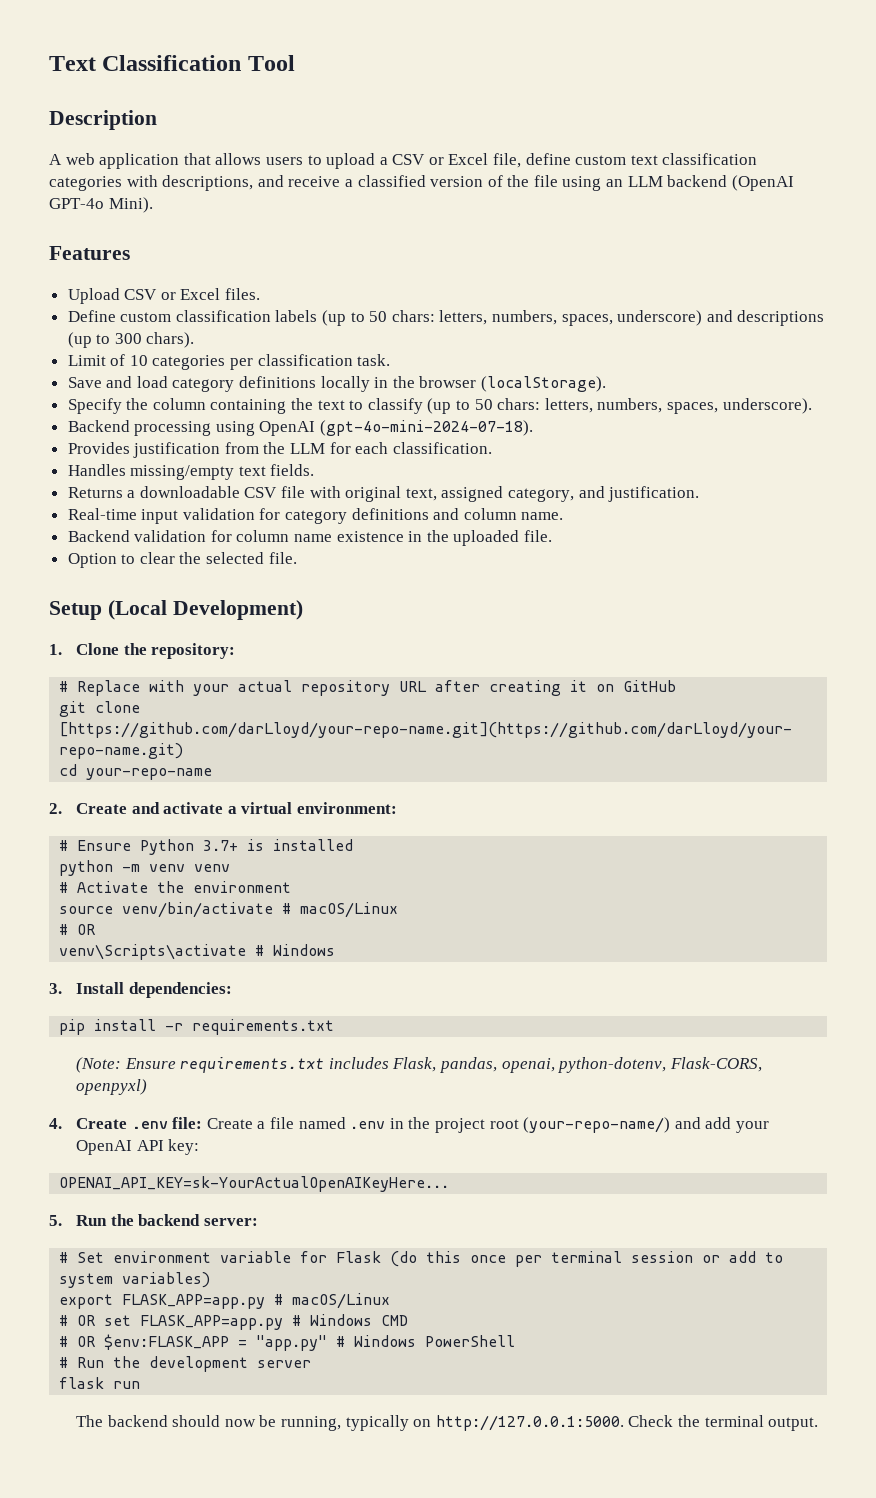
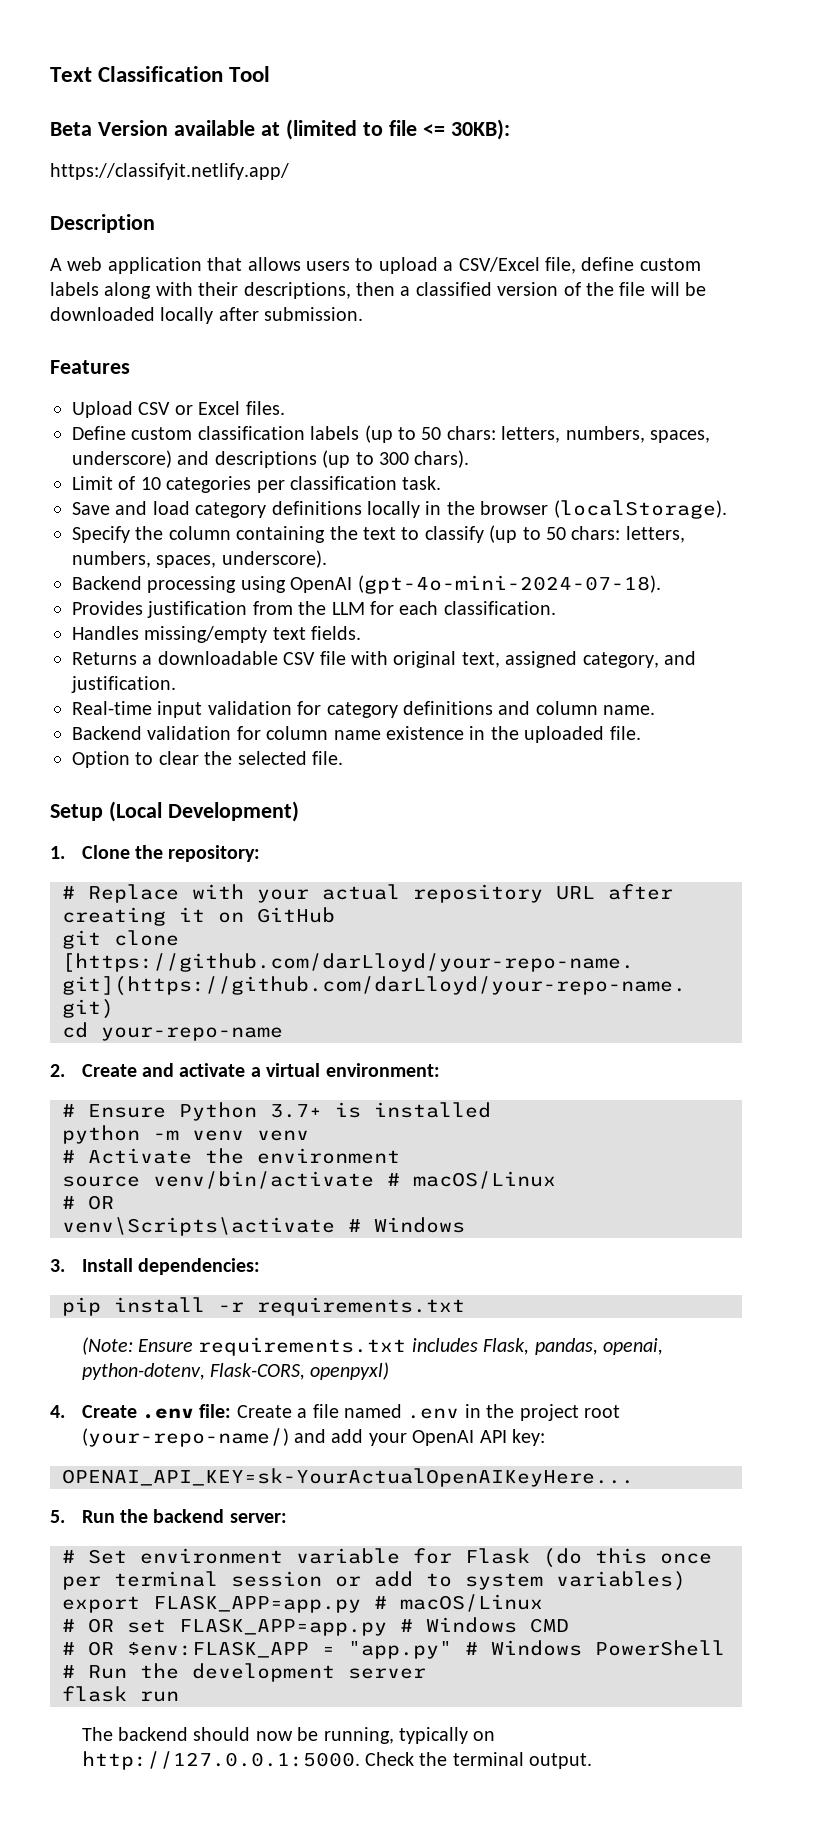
+ Beta Version available at (limited to file <= 30KB):
+ https://classifyit.netlify.app/
- A web application that allows users to upload a CSV or Excel file, define custom text classification categories with descriptions, and receive a classified version of the file using an LLM backend (OpenAI GPT-4o Mini).
+ A web application that allows users to upload a CSV/Excel file, define custom labels along with their descriptions, then a classified version of the file will be downloaded locally after submission.

